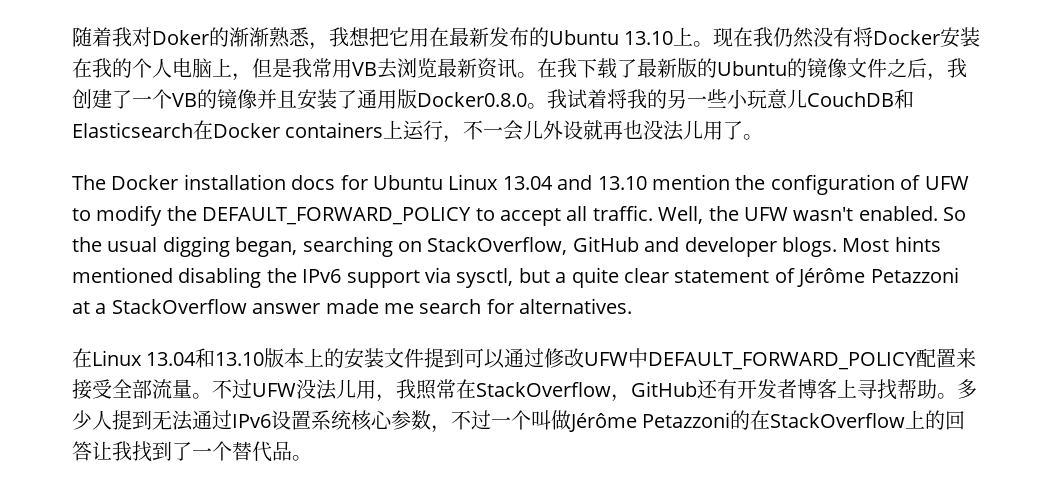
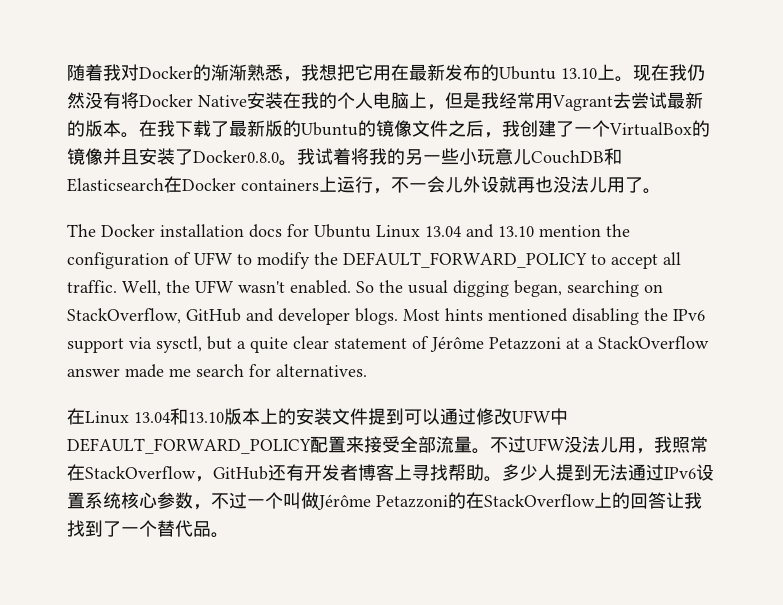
- 随着我对Doker的渐渐熟悉，我想把它用在最新发布的Ubuntu 13.10上。
+ 随着我对Docker的渐渐熟悉，我想把它用在最新发布的Ubuntu 13.10上。
- 现在我仍然没有将Docker安装在我的个人电脑上，但是我常用VB去浏览最新资讯。
+ 现在我仍然没有将Docker Native安装在我的个人电脑上，但是我经常用Vagrant去尝试最新的版本。
- 在我下载了最新版的Ubuntu的镜像文件之后，我创建了一个VB的镜像并且安装了通用版Docker0.8.0。
+ 在我下载了最新版的Ubuntu的镜像文件之后，我创建了一个VirtualBox的镜像并且安装了Docker0.8.0。

